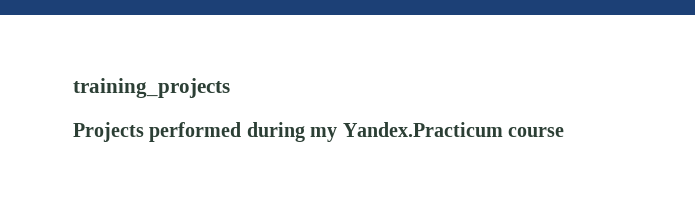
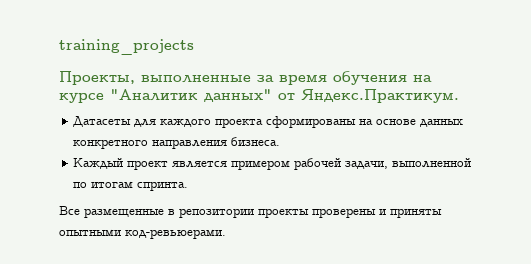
- Projects performed during my Yandex.Practicum course
+ Проекты, выполненные за время обучения на курсе "Аналитик данных" от Яндекс.Практикум.
+ Датасеты для каждого проекта сформированы на основе данных конкретного направления бизнеса.
+ Каждый проект является примером рабочей задачи, выполненной по итогам спринта.
+ Все размещенные в репозитории проекты проверены и приняты опытными код-ревьюерами.

